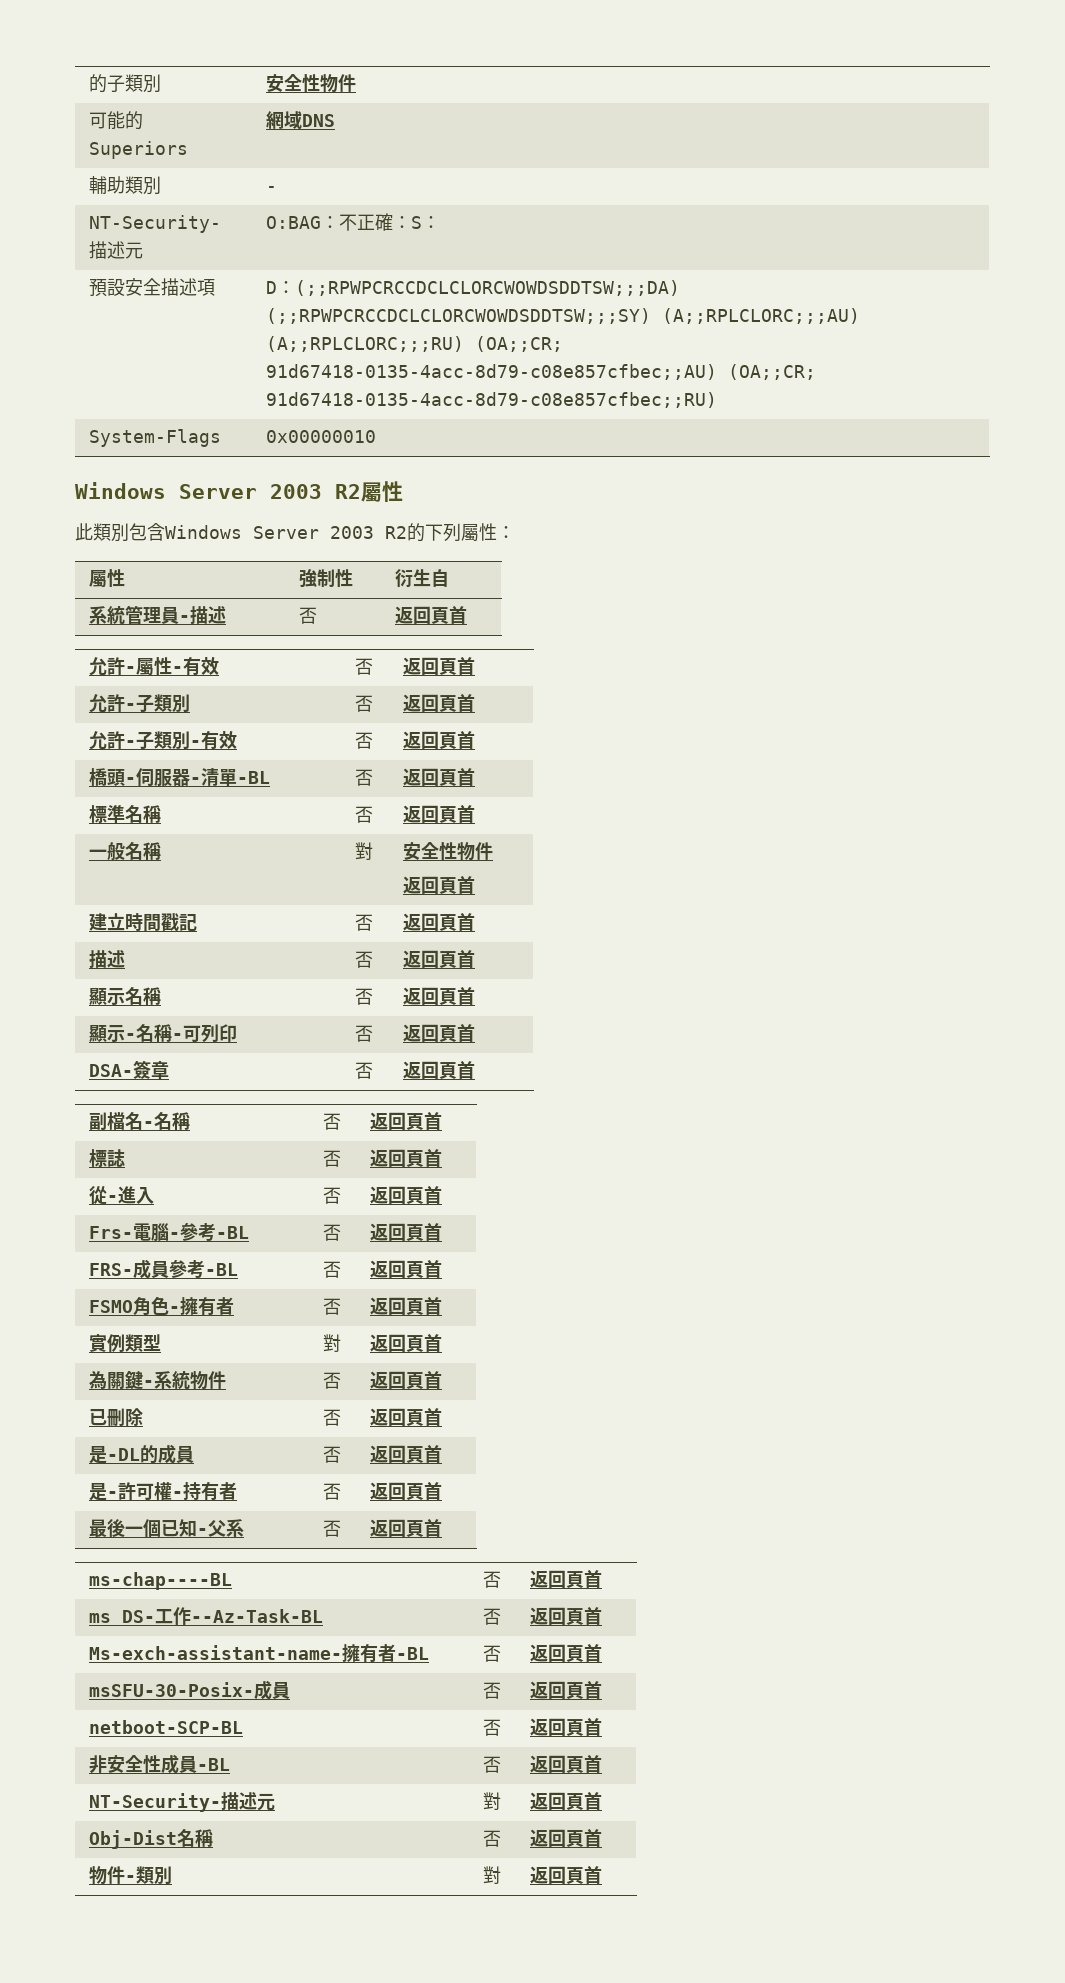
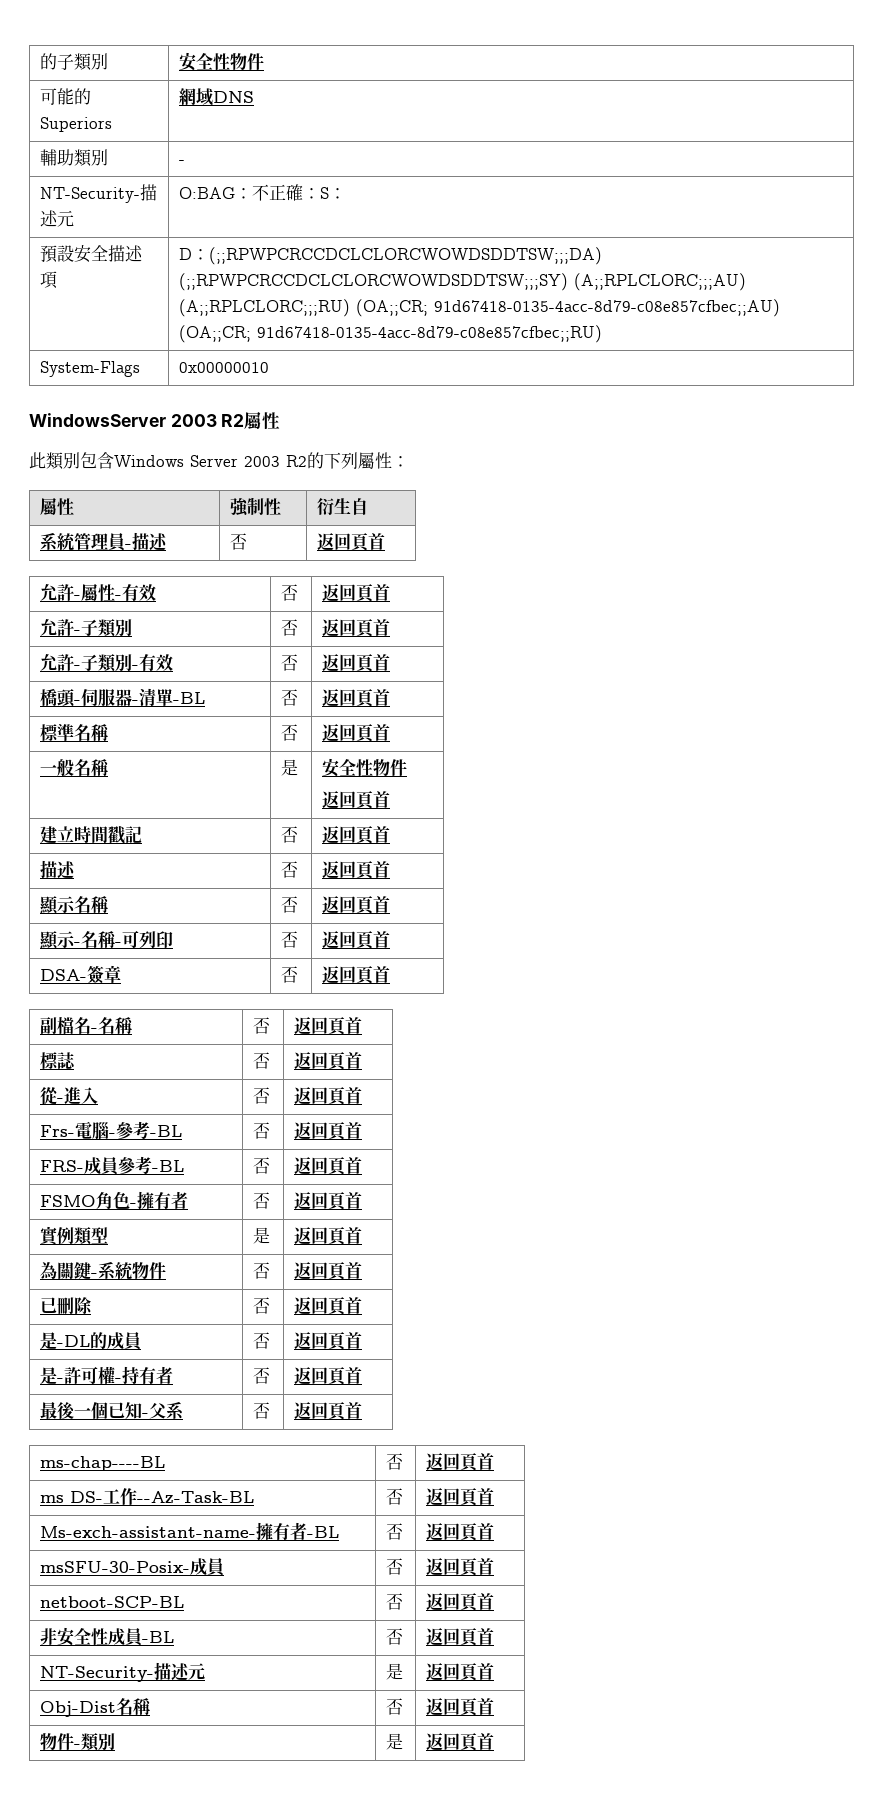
- Windows Server 2003 R2屬性
+ WindowsServer 2003 R2屬性
- 一般名稱 | 對 | 安全性物件
+ 一般名稱 | 是 | 安全性物件
- 實例類型 | 對 | 返回頁首
+ 實例類型 | 是 | 返回頁首
- NT-Security-描述元 | 對 | 返回頁首
+ NT-Security-描述元 | 是 | 返回頁首
- 物件-類別 | 對 | 返回頁首
+ 物件-類別 | 是 | 返回頁首

